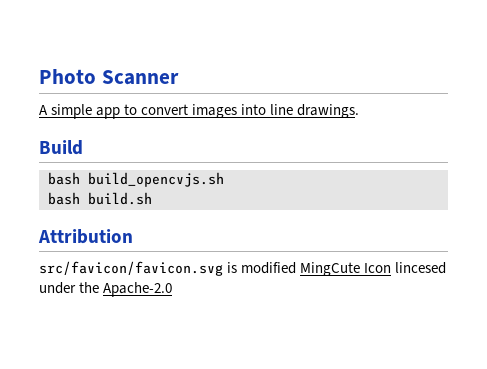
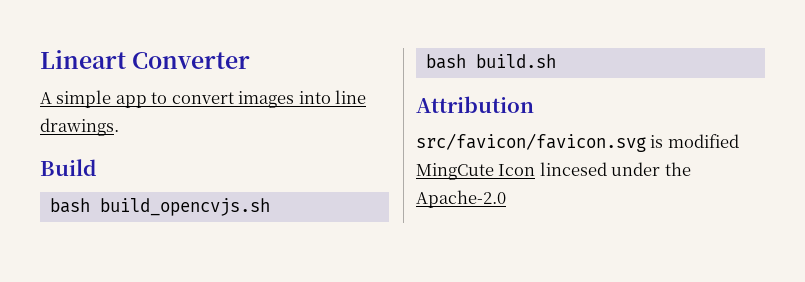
- Photo Scanner
+ Lineart Converter

